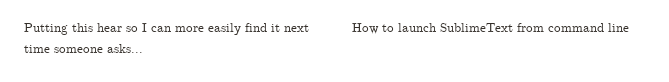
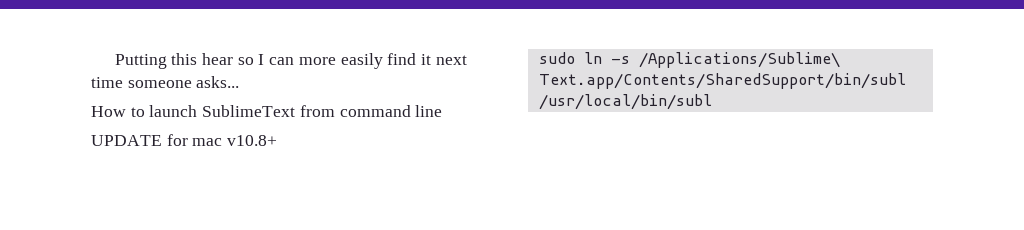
+ UPDATE for mac v10.8+
+ sudo ln -s /Applications/Sublime\ Text.app/Contents/SharedSupport/bin/subl /usr/local/bin/subl

